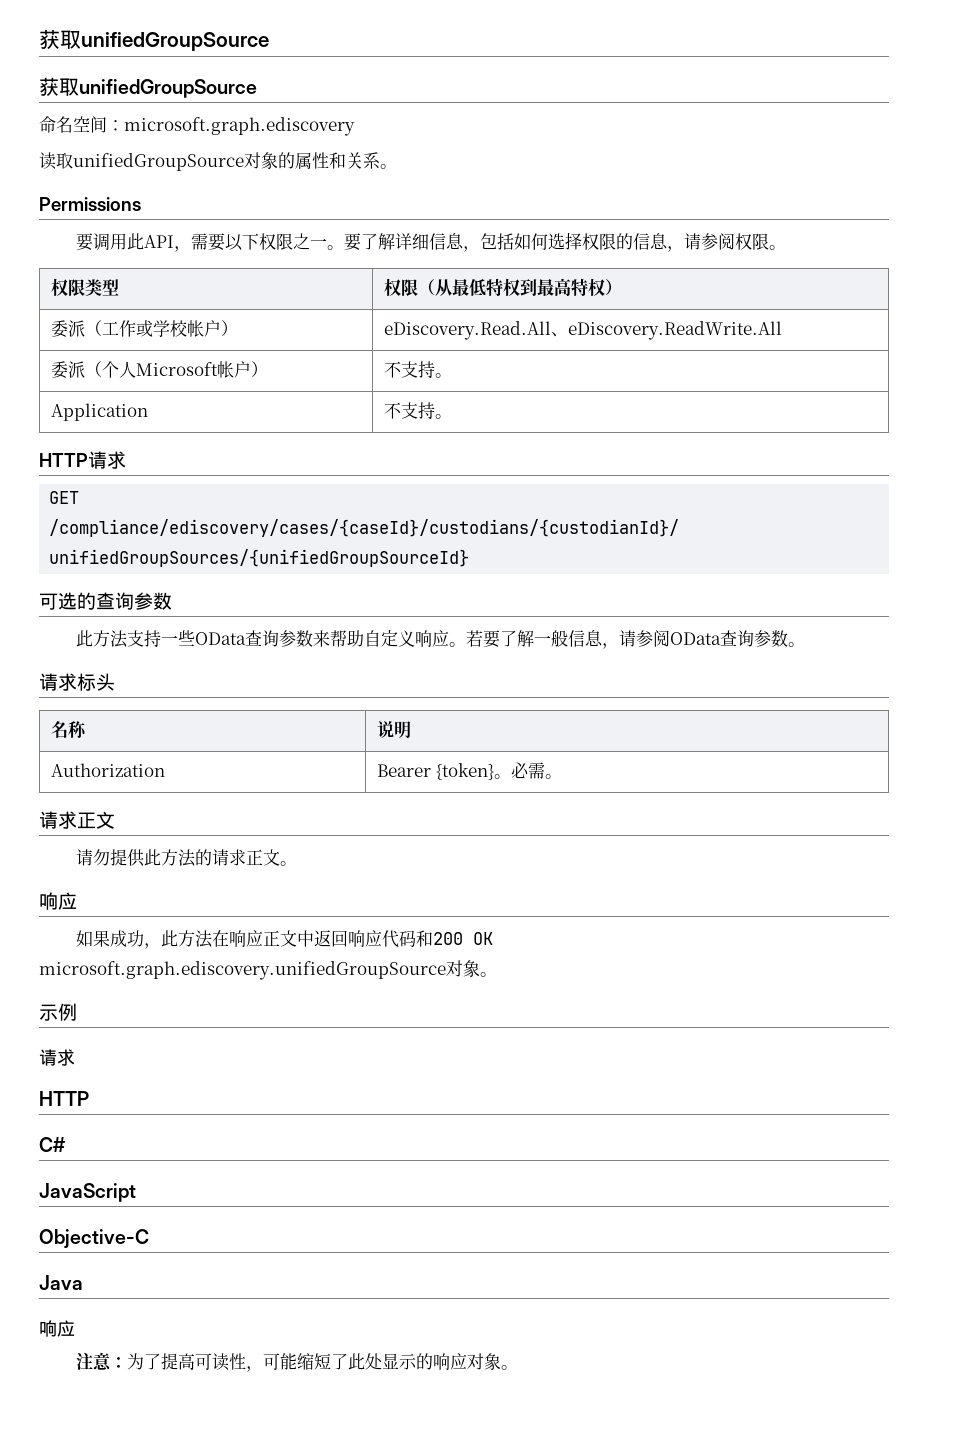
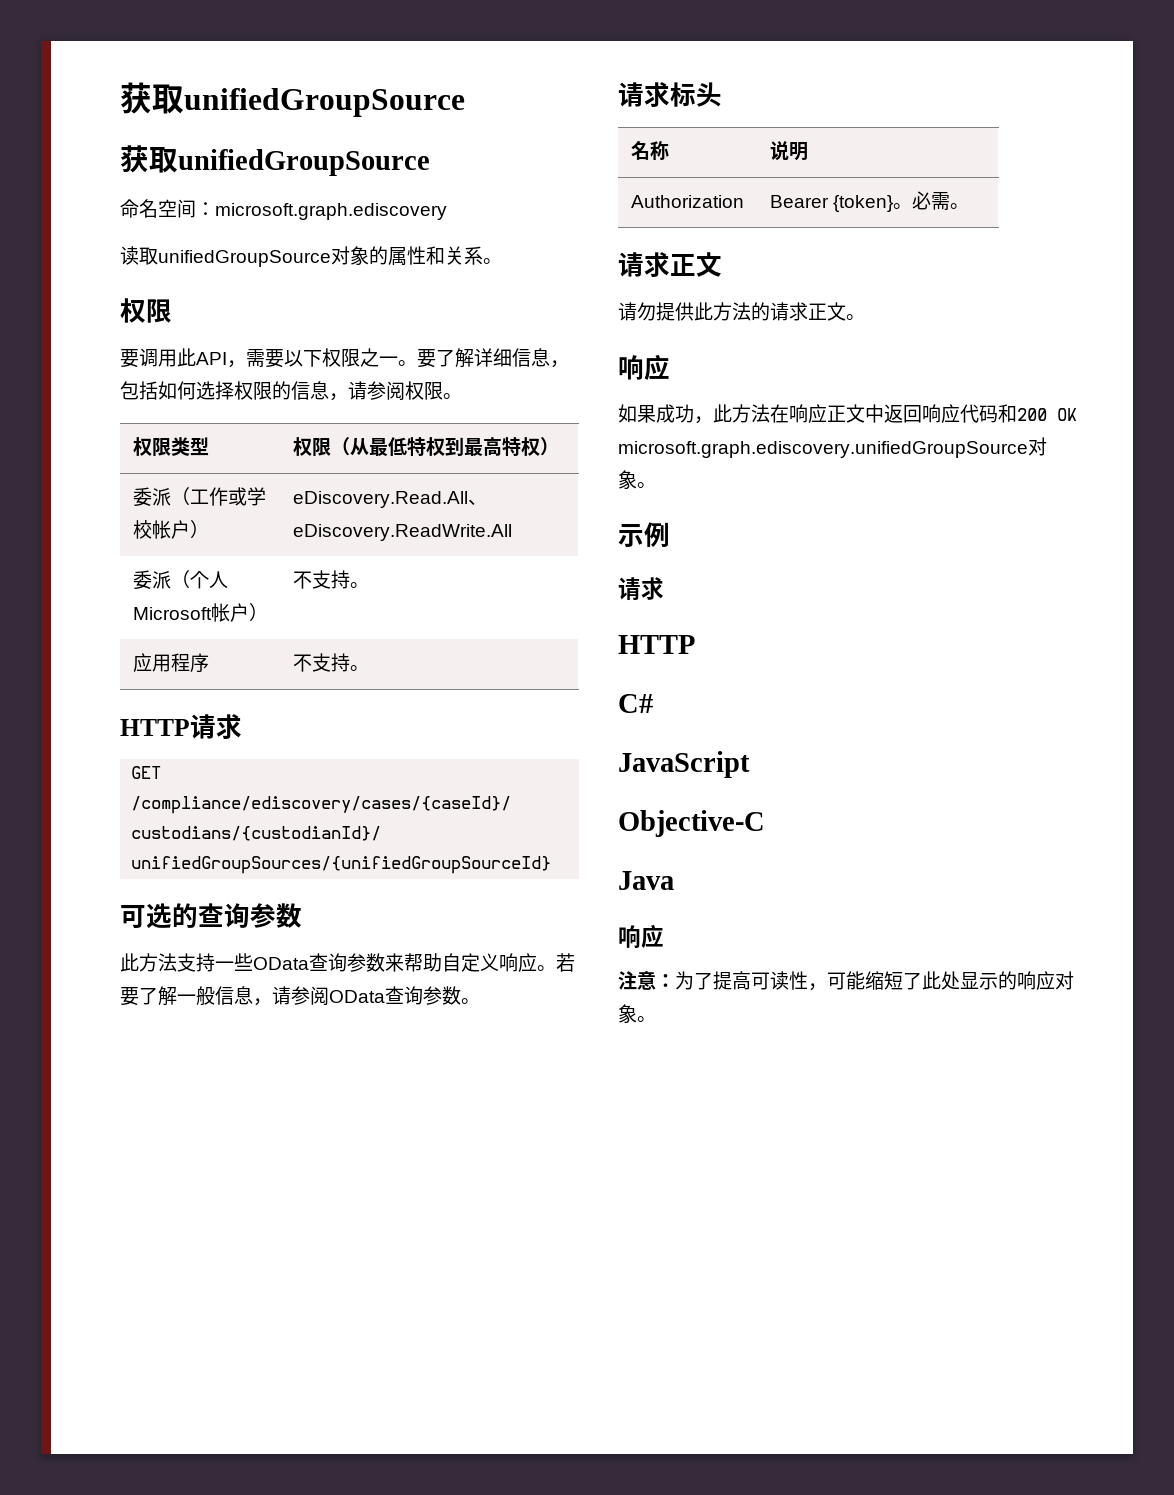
  读取unifiedGroupSource对象的属性和关系。
- Permissions
+ 权限
- Application | 不支持。
+ 应用程序 | 不支持。

